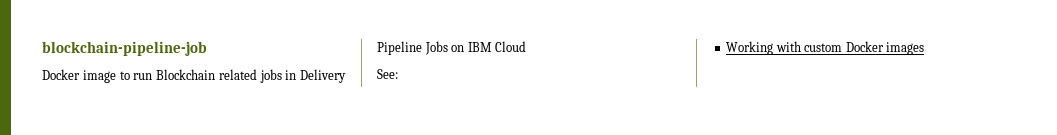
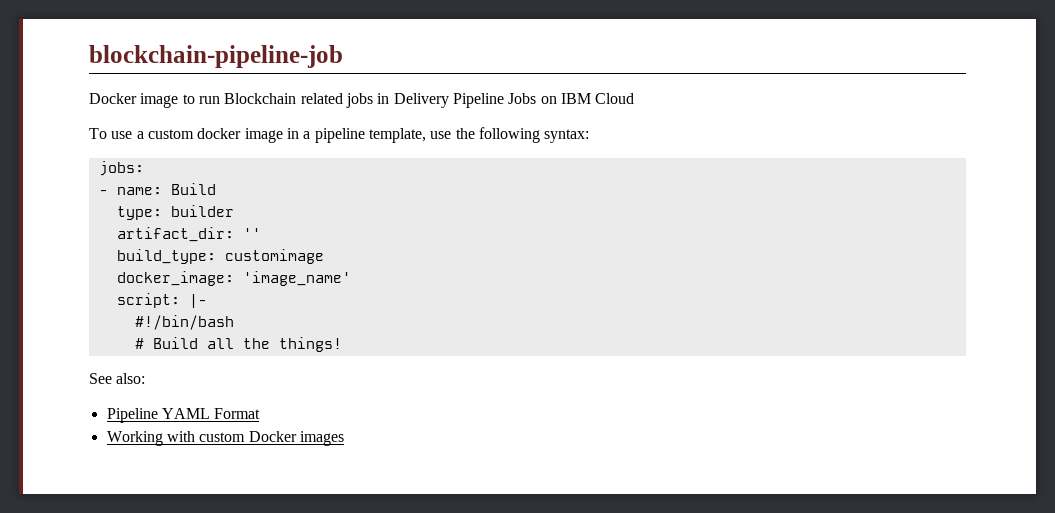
- See:
+ To use a custom docker image in a pipeline template, use the following syntax:
+ jobs:
+ - name: Build
+ type: builder
+ artifact_dir: ''
+ build_type: customimage
+ docker_image: 'image_name'
+ script: |-
+ #!/bin/bash
+ # Build all the things!
+ See also:
+ Pipeline YAML Format

